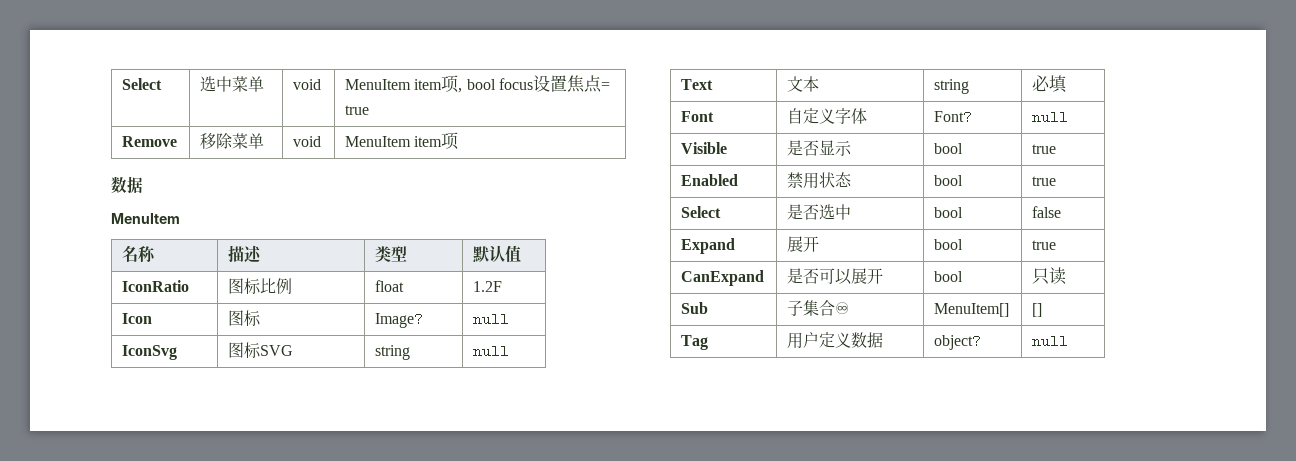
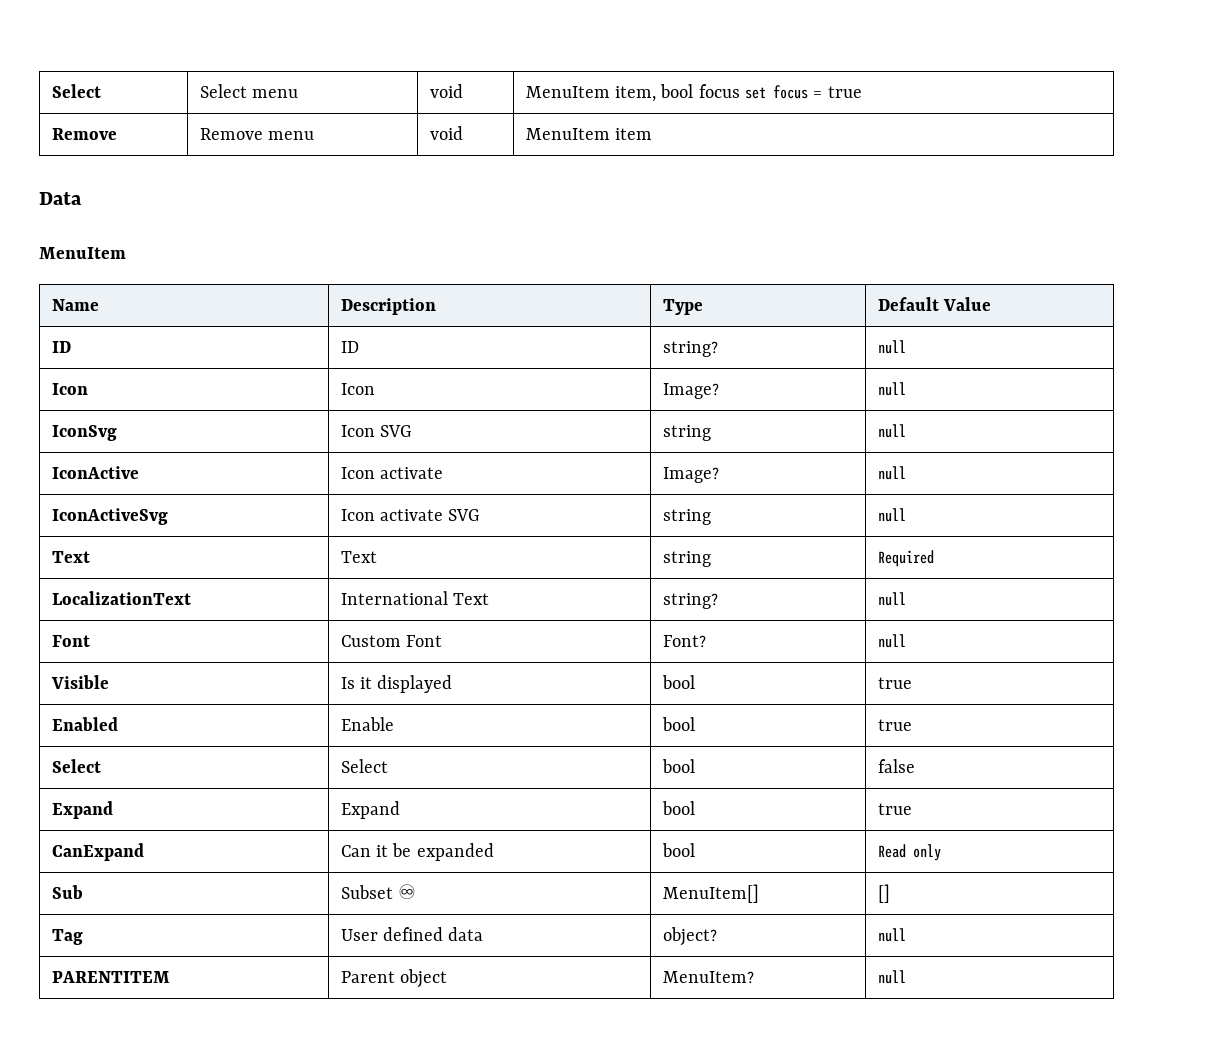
- Select | 选中菜单 | void | MenuItem item项, bool focus设置焦点= true
- Remove | 移除菜单 | void | MenuItem item项
- 数据
+ Select | Select menu | void | MenuItem item, bool focus set focus = true
+ Remove | Remove menu | void | MenuItem item
+ Data
  MenuItem
- 名称 | 描述 | 类型 | 默认值
- IconRatio | 图标比例 | float | 1.2F
- Icon | 图标 | Image? | null
+ Name | Description | Type | Default Value
+ ID | ID | string? | null
+ Icon | Icon | Image? | null
- IconSvg | 图标SVG | string | null
+ IconSvg | Icon SVG | string | null
+ IconActive | Icon activate | Image? | null
+ IconActiveSvg | Icon activate SVG | string | null
- Text | 文本 | string | 必填
- Font | 自定义字体 | Font? | null
+ Text | Text | string | Required
+ LocalizationText | International Text | string? | null
+ Font | Custom Font | Font? | null
- Visible | 是否显示 | bool | true
+ Visible | Is it displayed | bool | true
- Enabled | 禁用状态 | bool | true
+ Enabled | Enable | bool | true
- Select | 是否选中 | bool | false
+ Select | Select | bool | false
- Expand | 展开 | bool | true
+ Expand | Expand | bool | true
- CanExpand | 是否可以展开 | bool | 只读
+ CanExpand | Can it be expanded | bool | Read only
- Sub | 子集合♾ | MenuItem[] | []
+ Sub | Subset ♾ | MenuItem[] | []
- Tag | 用户定义数据 | object? | null
+ Tag | User defined data | object? | null
+ PARENTITEM | Parent object | MenuItem? | null

